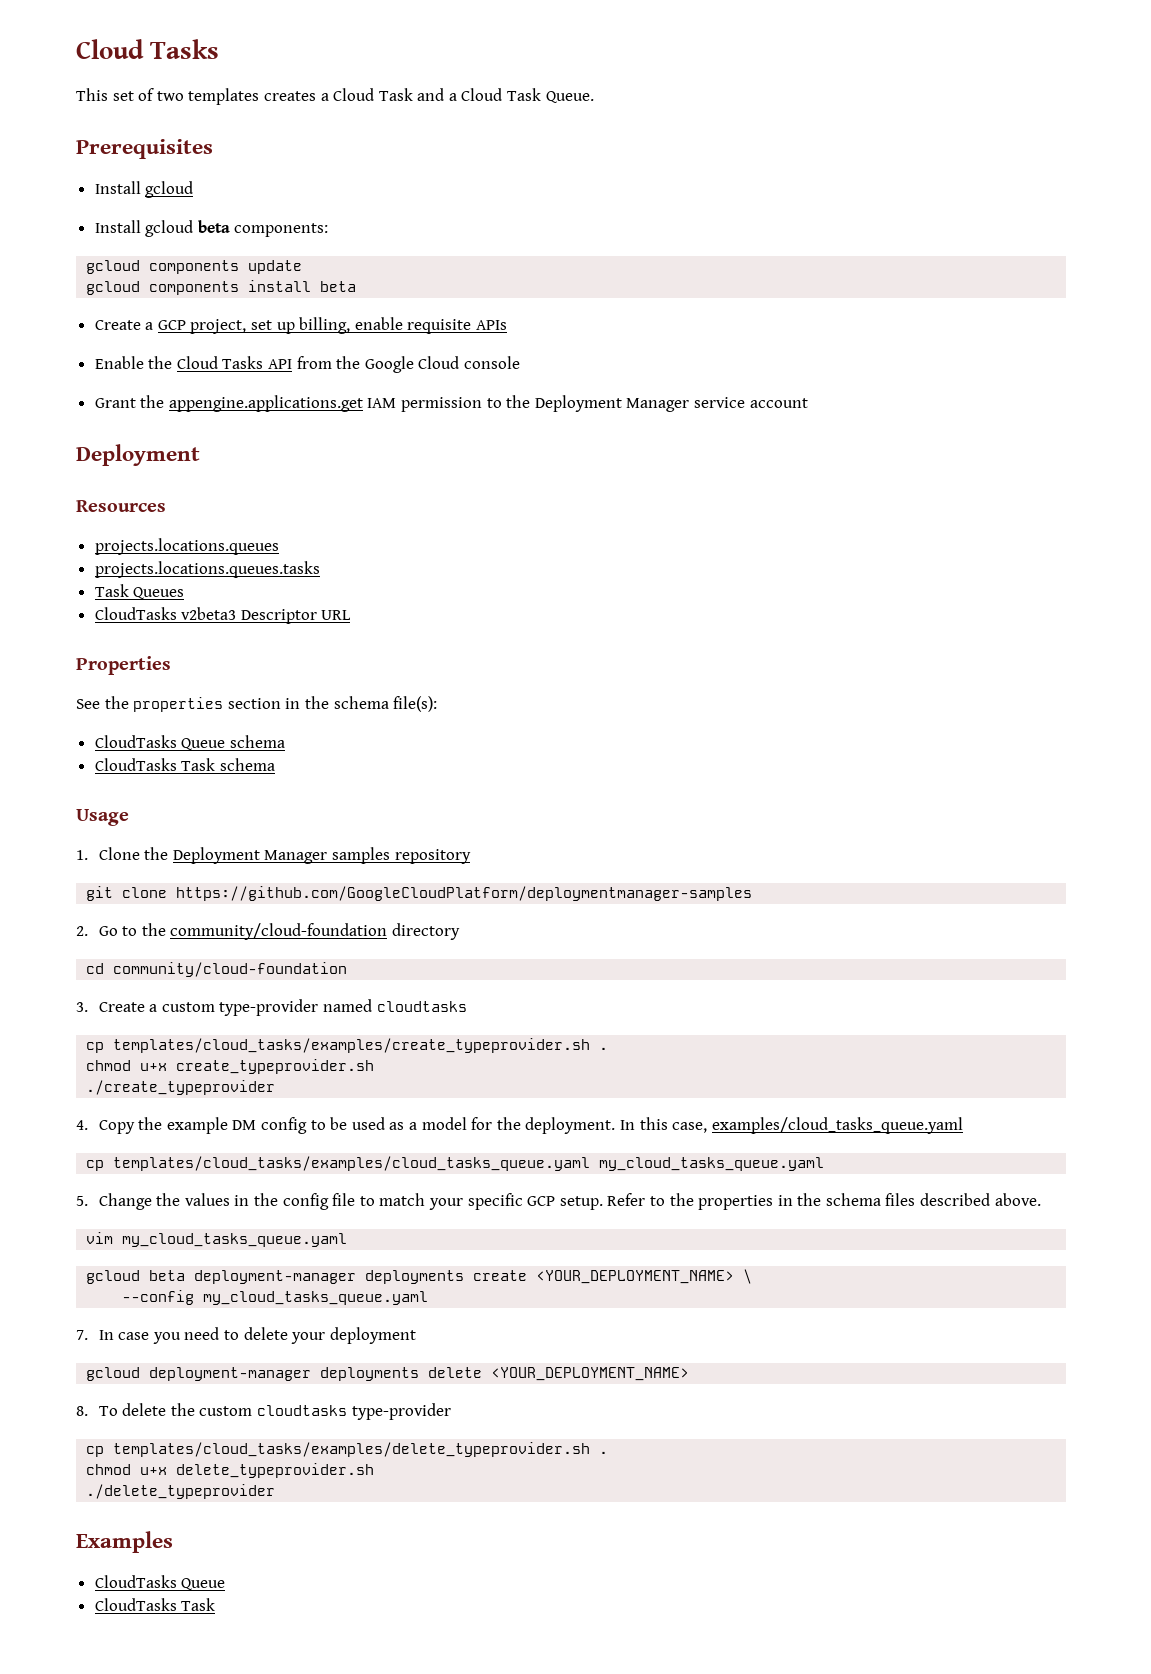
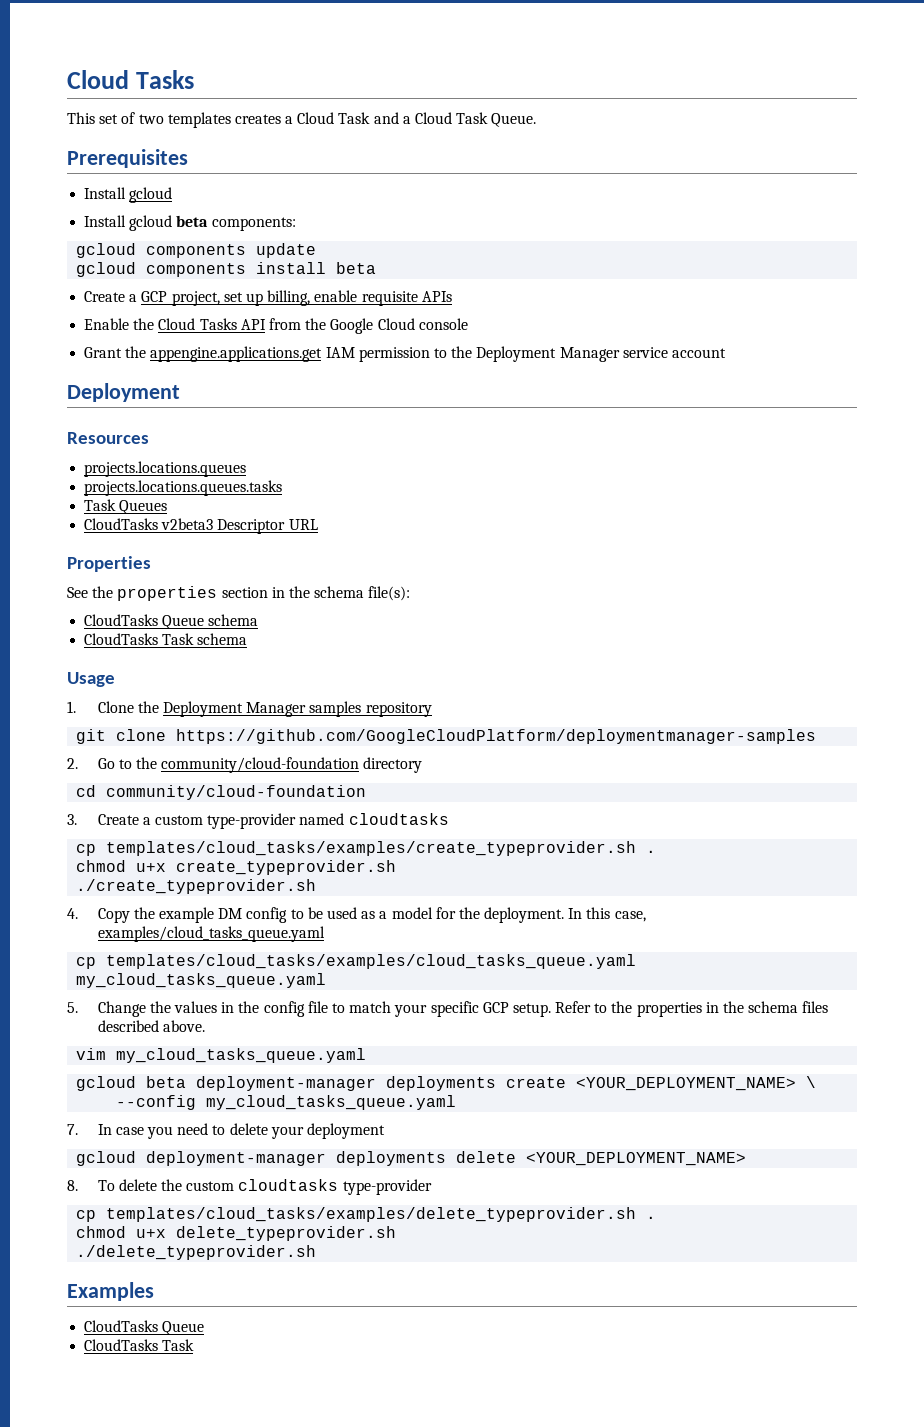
- ./create_typeprovider
+ ./create_typeprovider.sh
- ./delete_typeprovider
+ ./delete_typeprovider.sh

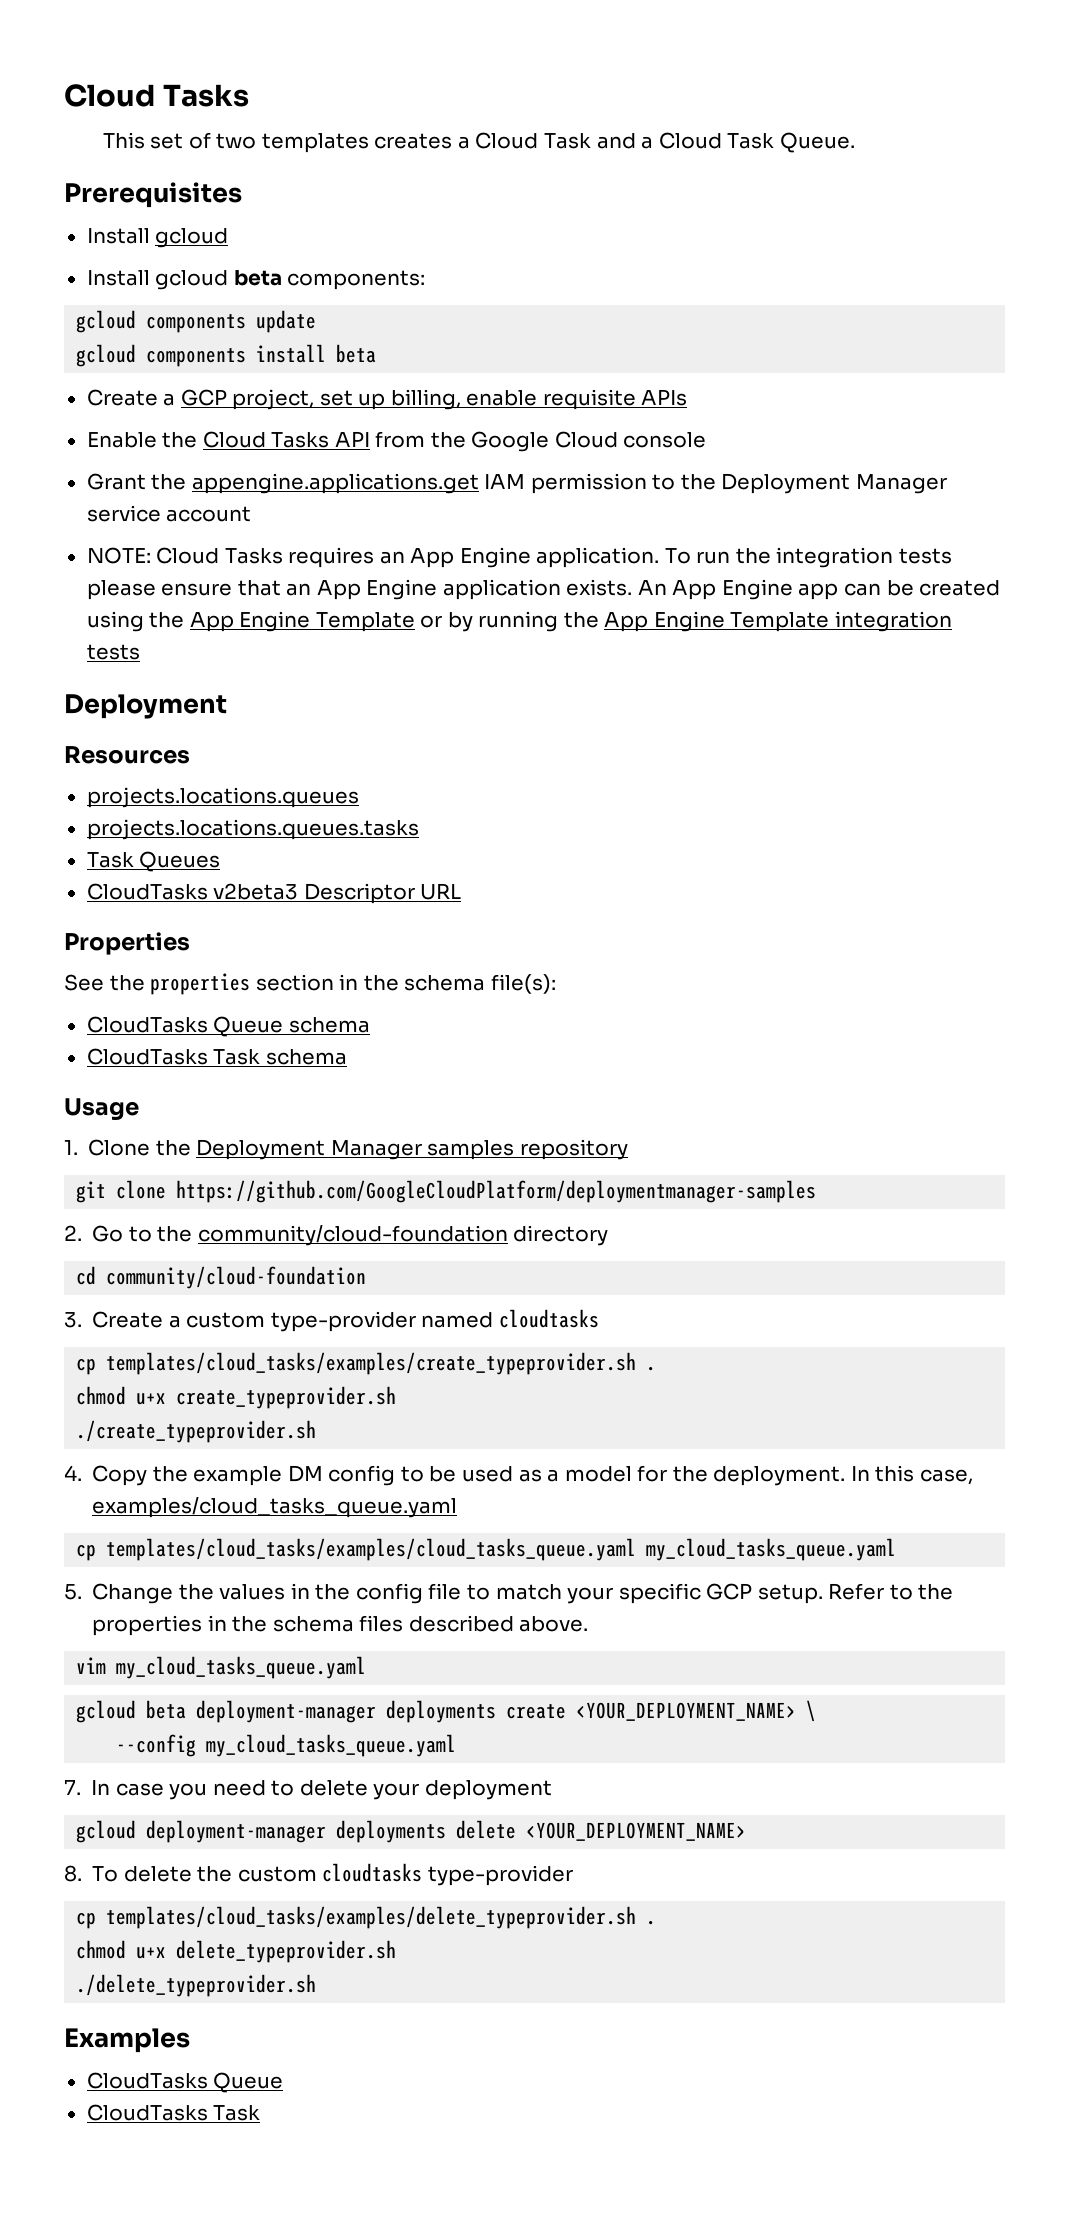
+ NOTE: Cloud Tasks requires an App Engine application. To run the integration tests please ensure that an App Engine application exists. An App Engine app can be created using the App Engine Template or by running the App Engine Template integration tests

